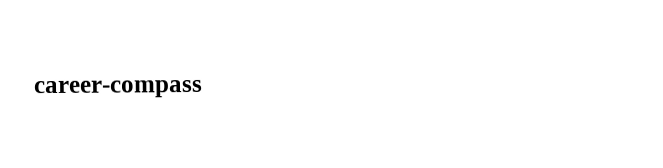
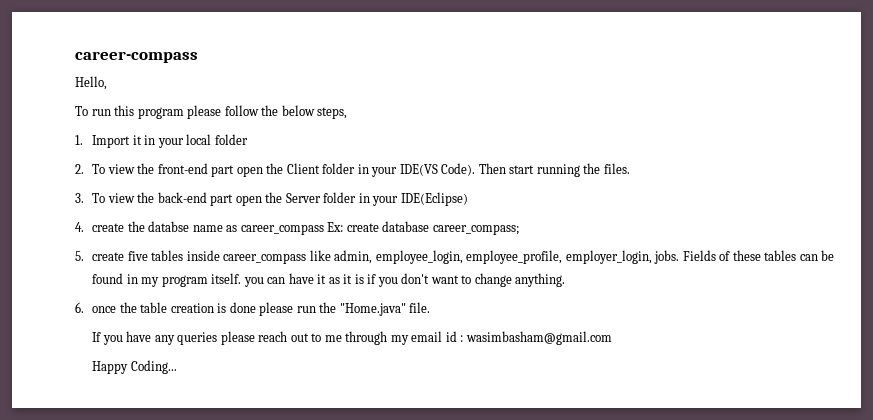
+ Hello,
+ To run this program please follow the below steps,
+ 1. Import it in your local folder
+ 2. To view the front-end part open the Client folder in your IDE(VS Code). Then start running the files.
+ 3. To view the back-end part open the Server folder in your IDE(Eclipse)
+ 4. create the databse name as career_compass Ex: create database career_compass;
+ 5. create five tables inside career_compass like admin, employee_login, employee_profile, employer_login, jobs. Fields of these tables can be found in my program itself. you can have it as it is if you don't want to change anything.
+ 6. once the table creation is done please run the "Home.java" file.
+ If you have any queries please reach out to me through my email id : wasimbasham@gmail.com
+ Happy Coding...

